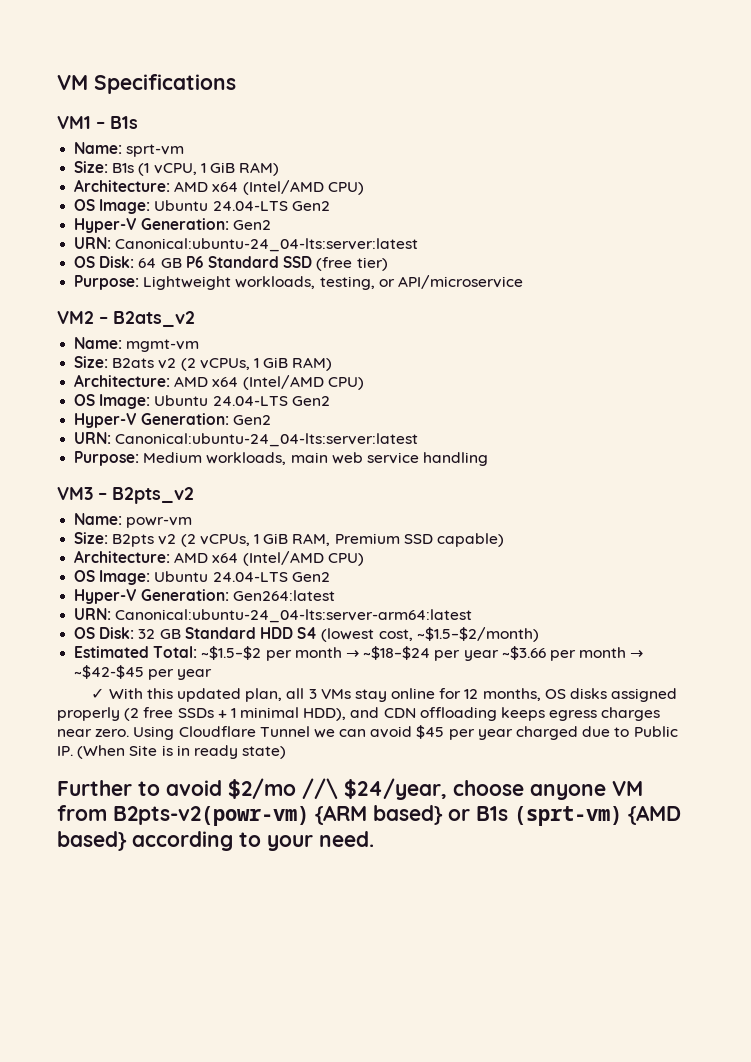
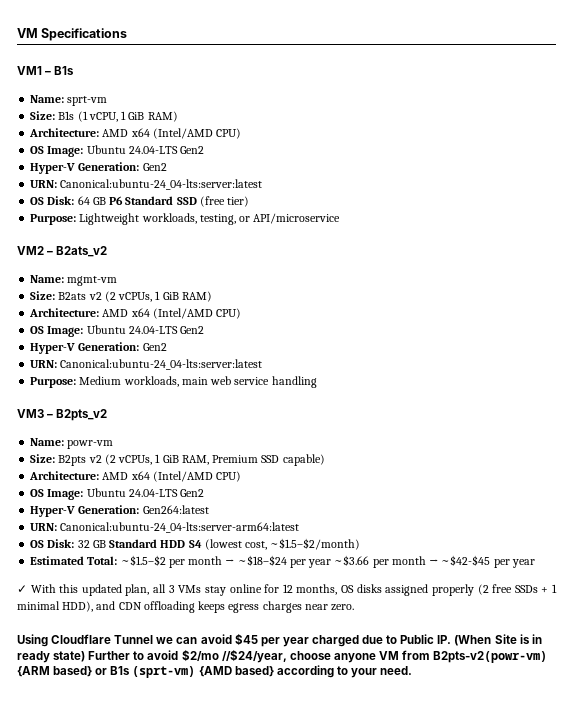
- ✓ With this updated plan, all 3 VMs stay online for 12 months, OS disks assigned properly (2 free SSDs + 1 minimal HDD), and CDN offloading keeps egress charges near zero. Using Cloudflare Tunnel we can avoid $45 per year charged due to Public IP. (When Site is in ready state)
- Further to avoid $2/mo //\ $24/year, choose anyone VM from B2pts-v2(powr-vm) {ARM based} or B1s (sprt-vm) {AMD based} according to your need.
+ ✓ With this updated plan, all 3 VMs stay online for 12 months, OS disks assigned properly (2 free SSDs + 1 minimal HDD), and CDN offloading keeps egress charges near zero.
+ Using Cloudflare Tunnel we can avoid $45 per year charged due to Public IP. (When Site is in ready state) Further to avoid $2/mo //$24/year, choose anyone VM from B2pts-v2(powr-vm) {ARM based} or B1s (sprt-vm) {AMD based} according to your need.

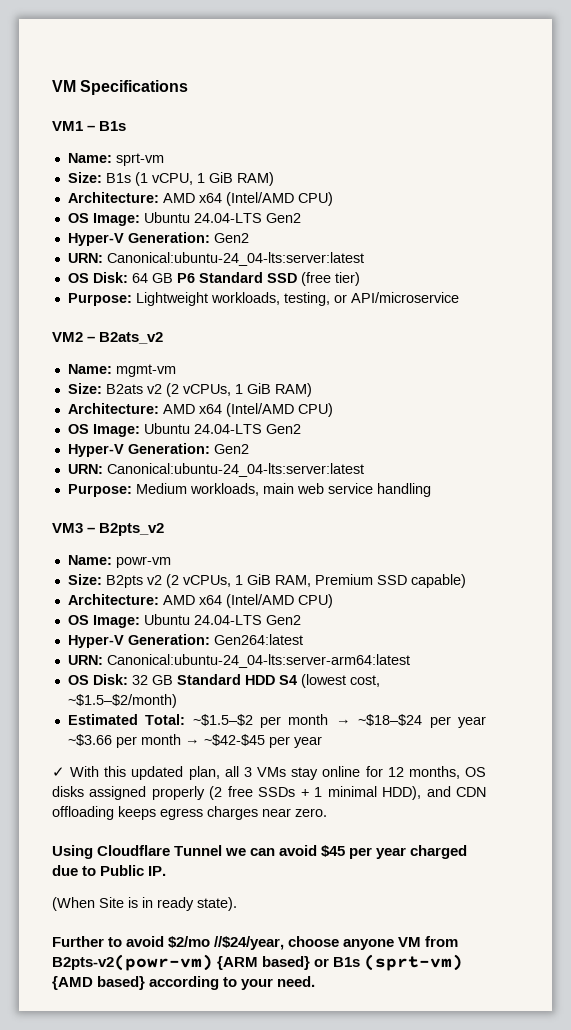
- Using Cloudflare Tunnel we can avoid $45 per year charged due to Public IP. (When Site is in ready state) Further to avoid $2/mo //$24/year, choose anyone VM from B2pts-v2(powr-vm) {ARM based} or B1s (sprt-vm) {AMD based} according to your need.
+ Using Cloudflare Tunnel we can avoid $45 per year charged due to Public IP.
+ (When Site is in ready state).
+ Further to avoid $2/mo //$24/year, choose anyone VM from B2pts-v2(powr-vm) {ARM based} or B1s (sprt-vm) {AMD based} according to your need.

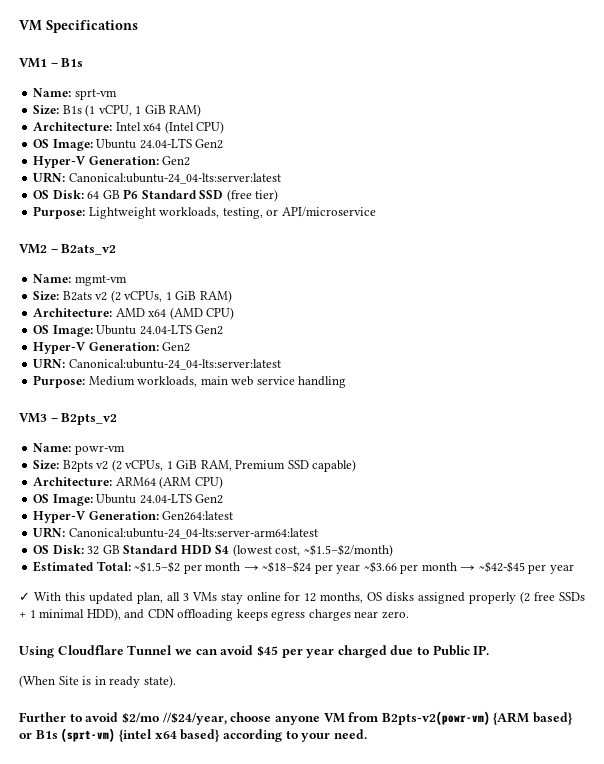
  Size: B1s (1 vCPU, 1 GiB RAM)
- Architecture: AMD x64 (Intel/AMD CPU)
+ Architecture: Intel x64 (Intel CPU)
  Size: B2ats v2 (2 vCPUs, 1 GiB RAM)
- Architecture: AMD x64 (Intel/AMD CPU)
+ Architecture: AMD x64 (AMD CPU)
  Size: B2pts v2 (2 vCPUs, 1 GiB RAM, Premium SSD capable)
- Architecture: AMD x64 (Intel/AMD CPU)
+ Architecture: ARM64 (ARM CPU)
- Further to avoid $2/mo //$24/year, choose anyone VM from B2pts-v2(powr-vm) {ARM based} or B1s (sprt-vm) {AMD based} according to your need.
+ Further to avoid $2/mo //$24/year, choose anyone VM from B2pts-v2(powr-vm) {ARM based} or B1s (sprt-vm) {intel x64 based} according to your need.

